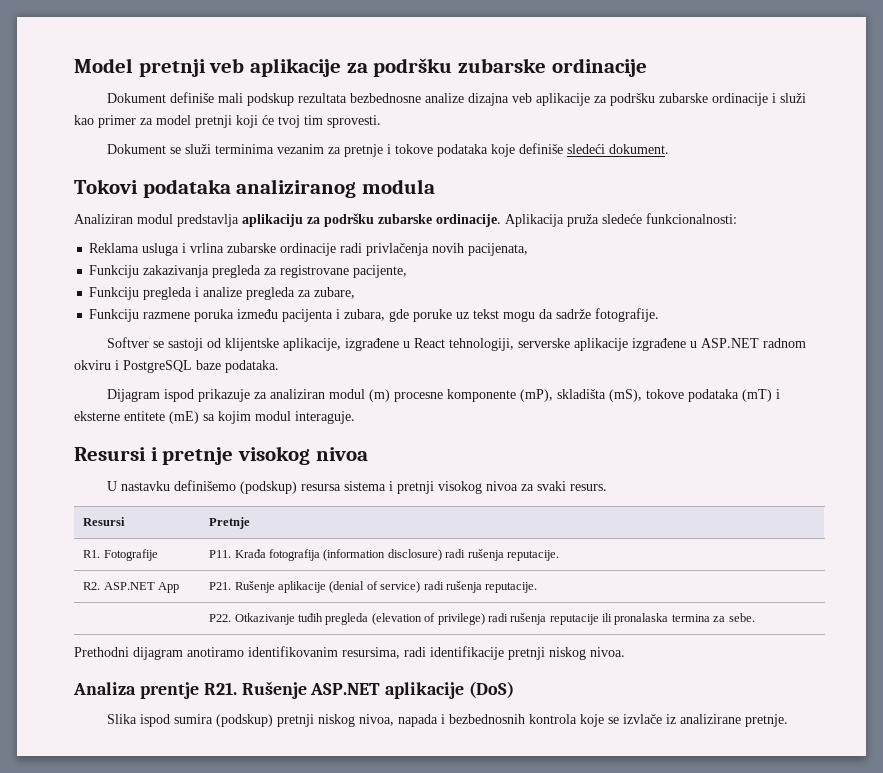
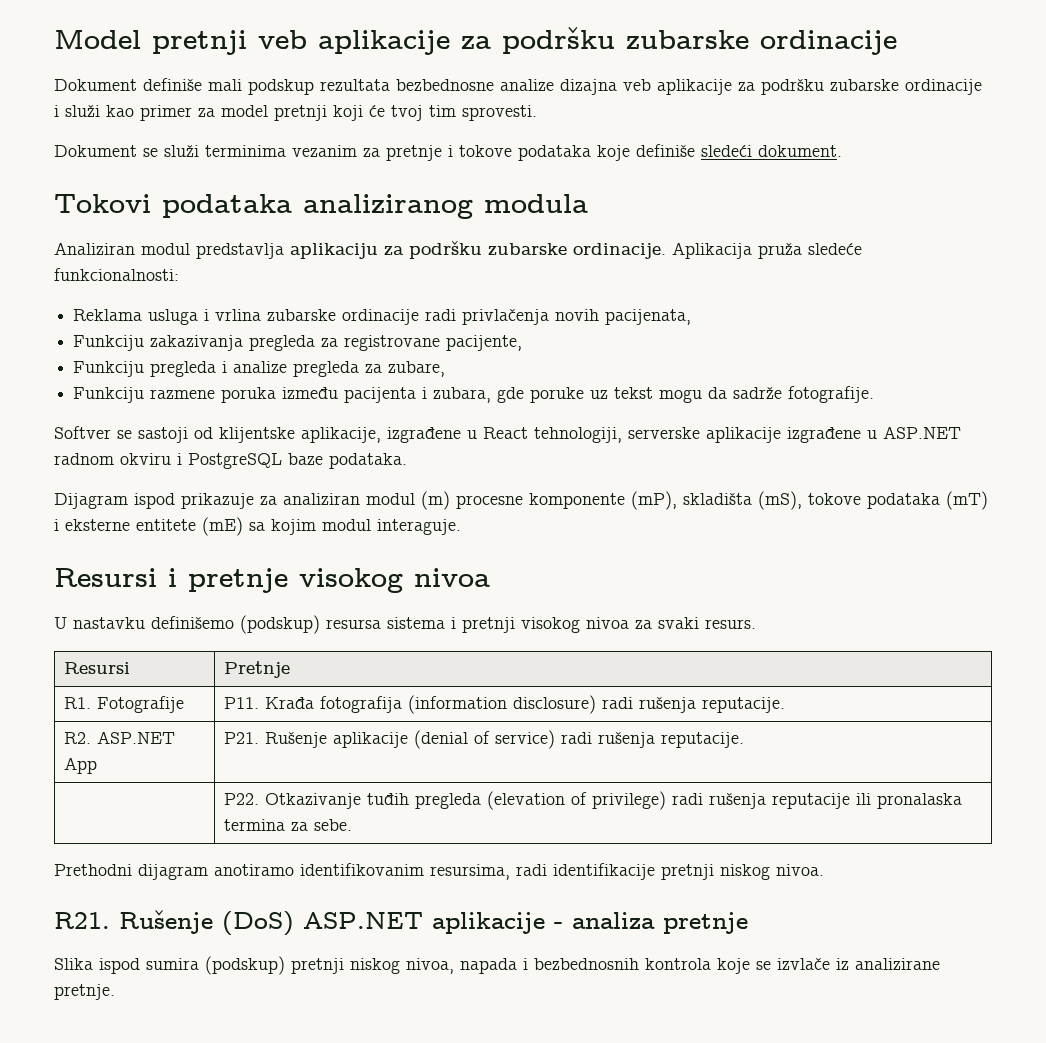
- Analiza prentje R21. Rušenje ASP.NET aplikacije (DoS)
+ R21. Rušenje (DoS) ASP.NET aplikacije - analiza pretnje

